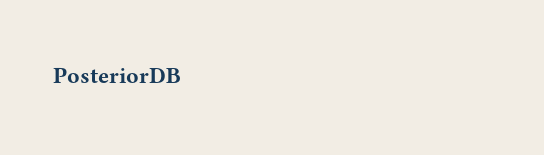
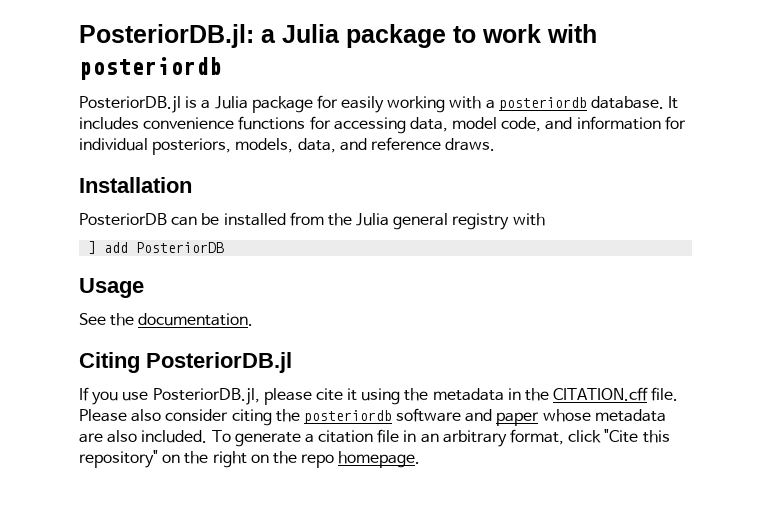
- PosteriorDB
+ PosteriorDB.jl: a Julia package to work with posteriordb
+ PosteriorDB.jl is a Julia package for easily working with a posteriordb database. It includes convenience functions for accessing data, model code, and information for individual posteriors, models, data, and reference draws.
+ Installation
+ PosteriorDB can be installed from the Julia general registry with
+ ] add PosteriorDB
+ Usage
+ See the documentation.
+ Citing PosteriorDB.jl
+ If you use PosteriorDB.jl, please cite it using the metadata in the CITATION.cff file. Please also consider citing the posteriordb software and paper whose metadata are also included. To generate a citation file in an arbitrary format, click "Cite this repository" on the right on the repo homepage.

